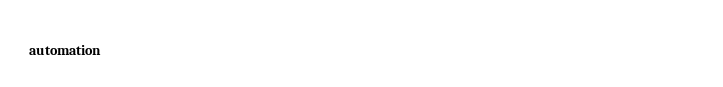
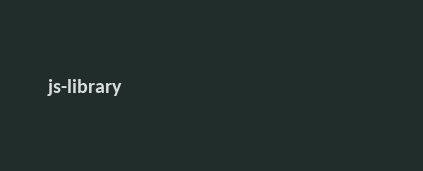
- automation
+ js-library

